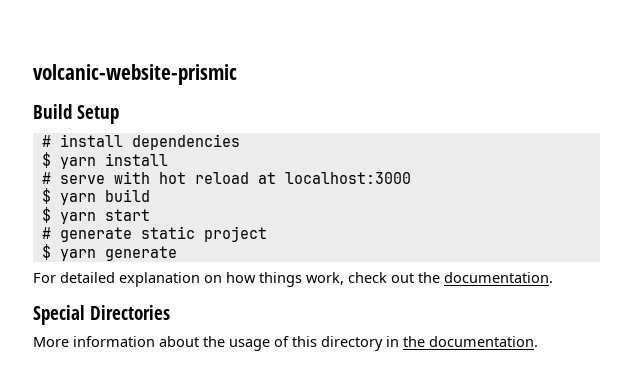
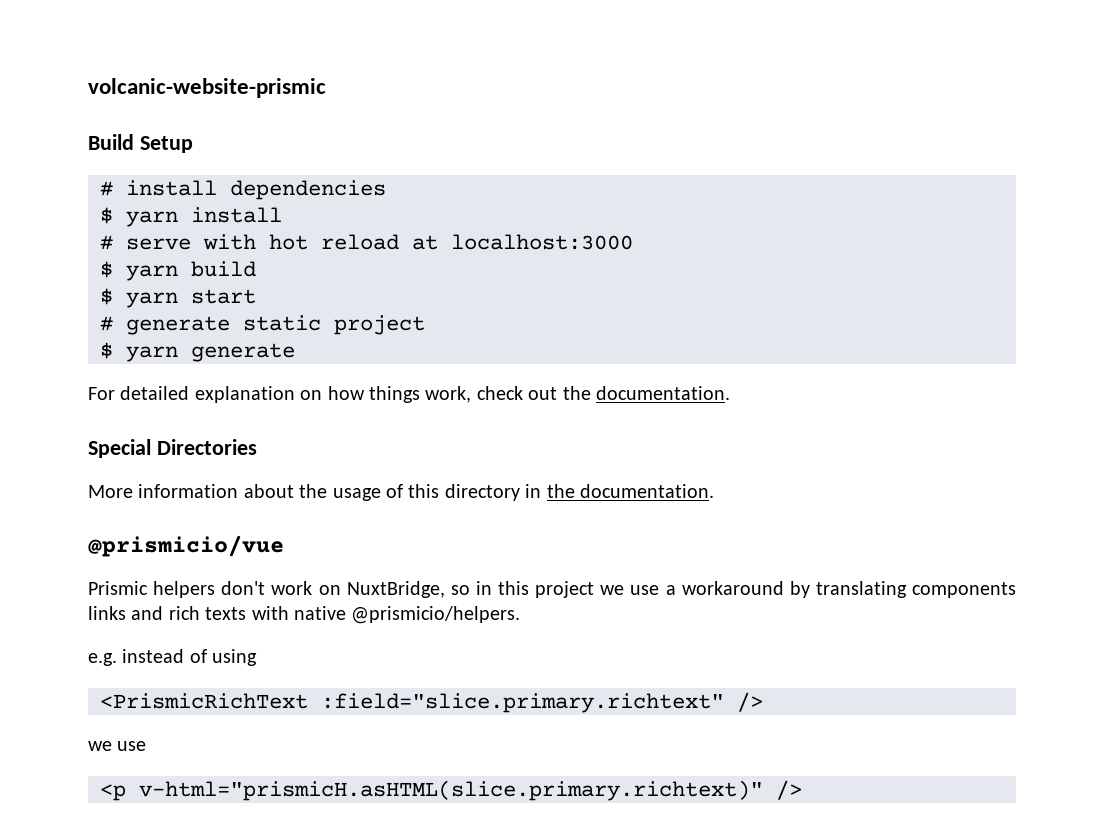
+ @prismicio/vue
+ Prismic helpers don't work on NuxtBridge, so in this project we use a workaround by translating components links and rich texts with native @prismicio/helpers.
+ e.g. instead of using
+ <PrismicRichText :field="slice.primary.richtext" />
+ we use
+ <p v-html="prismicH.asHTML(slice.primary.richtext)" />

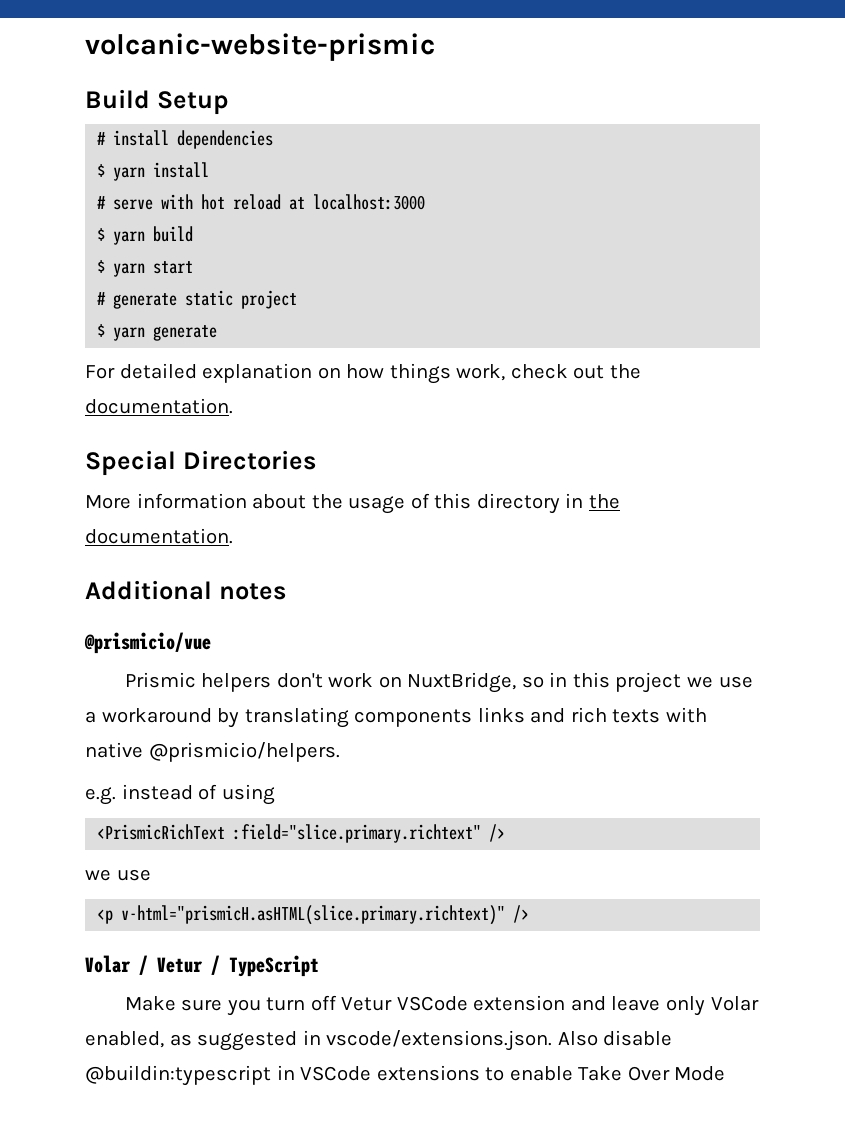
+ Additional notes
+ Volar / Vetur / TypeScript
+ Make sure you turn off Vetur VSCode extension and leave only Volar enabled, as suggested in vscode/extensions.json. Also disable @buildin:typescript in VSCode extensions to enable Take Over Mode

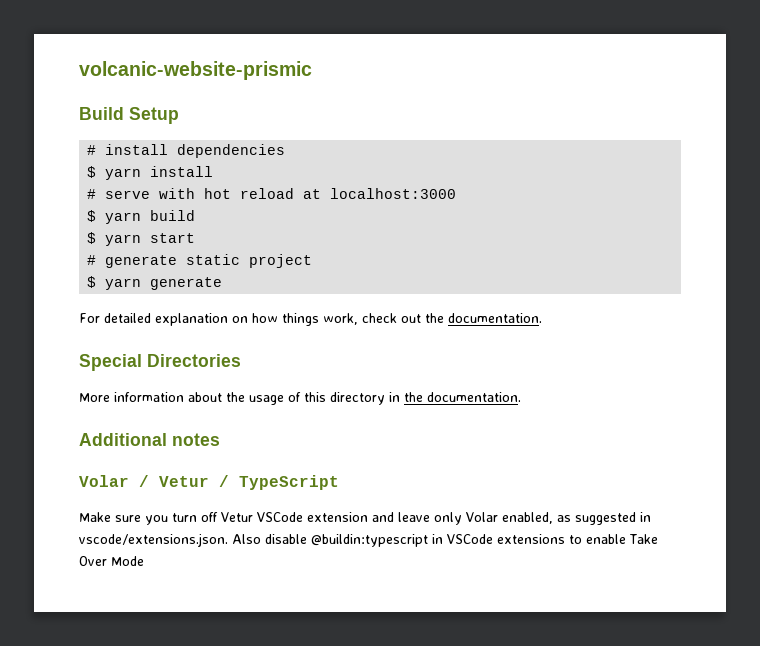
- @prismicio/vue
- Prismic helpers don't work on NuxtBridge, so in this project we use a workaround by translating components links and rich texts with native @prismicio/helpers.
- e.g. instead of using
- <PrismicRichText :field="slice.primary.richtext" />
- we use
- <p v-html="prismicH.asHTML(slice.primary.richtext)" />

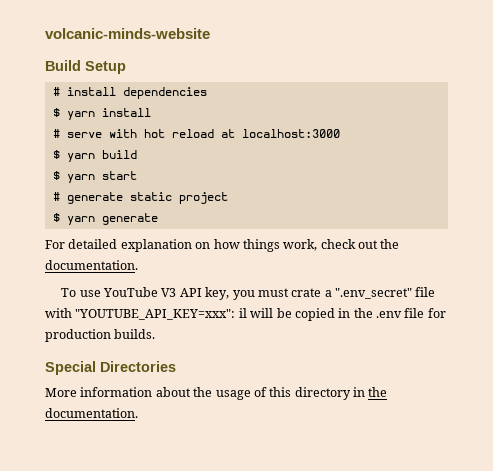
- volcanic-website-prismic
+ volcanic-minds-website
+ To use YouTube V3 API key, you must crate a ".env_secret" file with "YOUTUBE_API_KEY=xxx": il will be copied in the .env file for production builds.
- Additional notes
- Volar / Vetur / TypeScript
- Make sure you turn off Vetur VSCode extension and leave only Volar enabled, as suggested in vscode/extensions.json. Also disable @buildin:typescript in VSCode extensions to enable Take Over Mode

